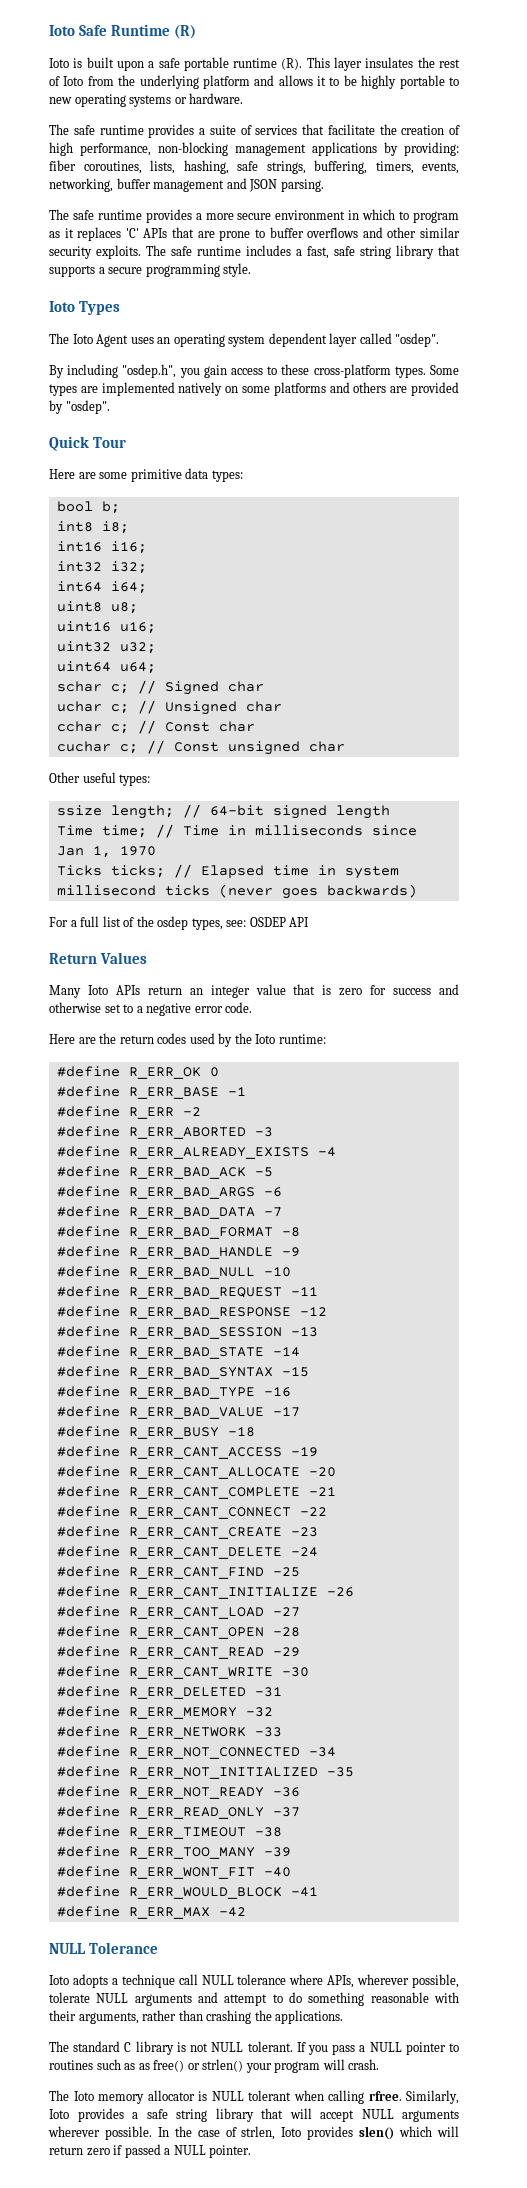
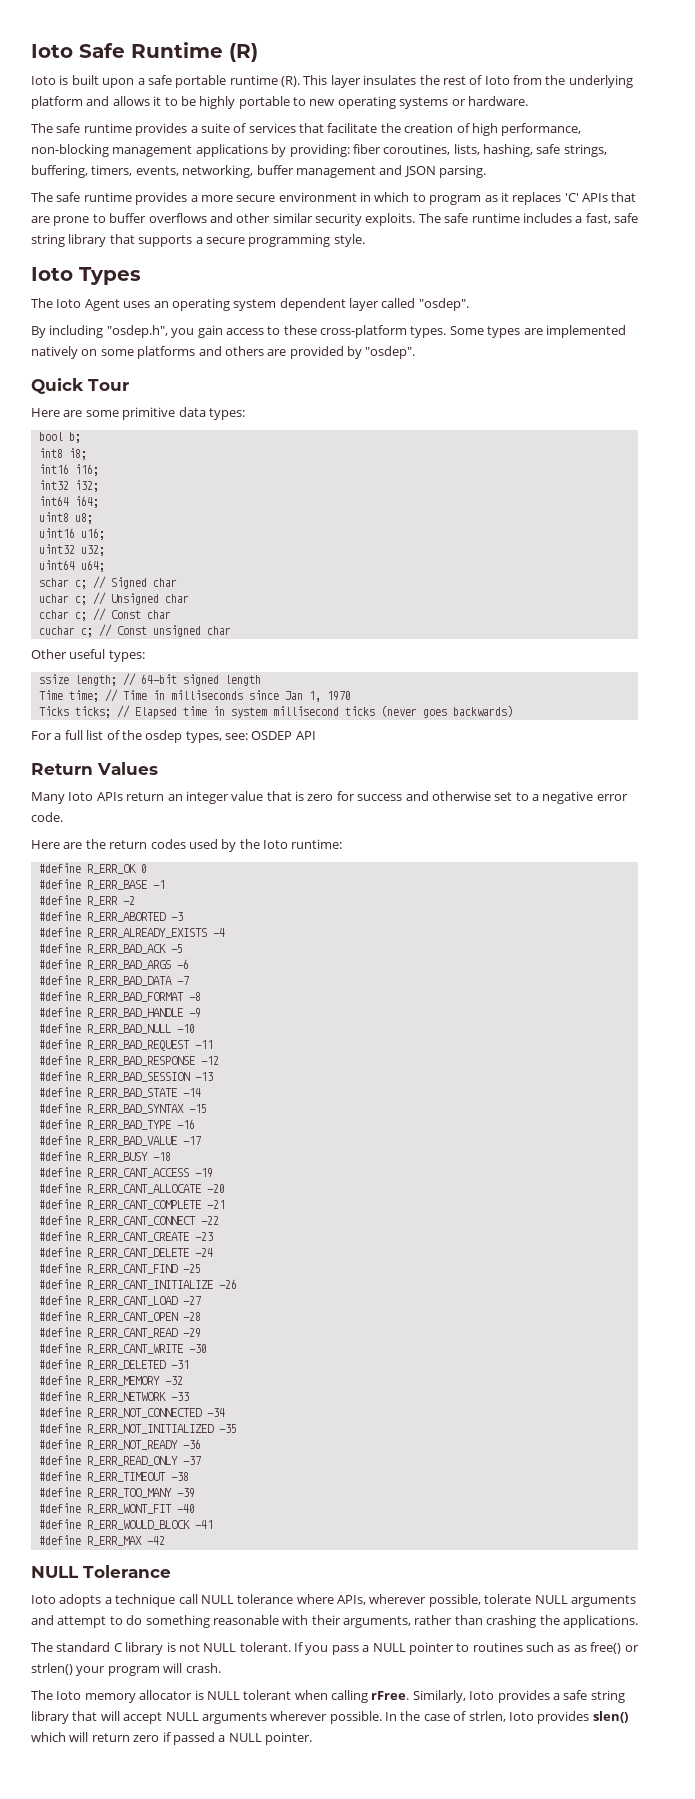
- The Ioto memory allocator is NULL tolerant when calling rfree.
+ The Ioto memory allocator is NULL tolerant when calling rFree.

